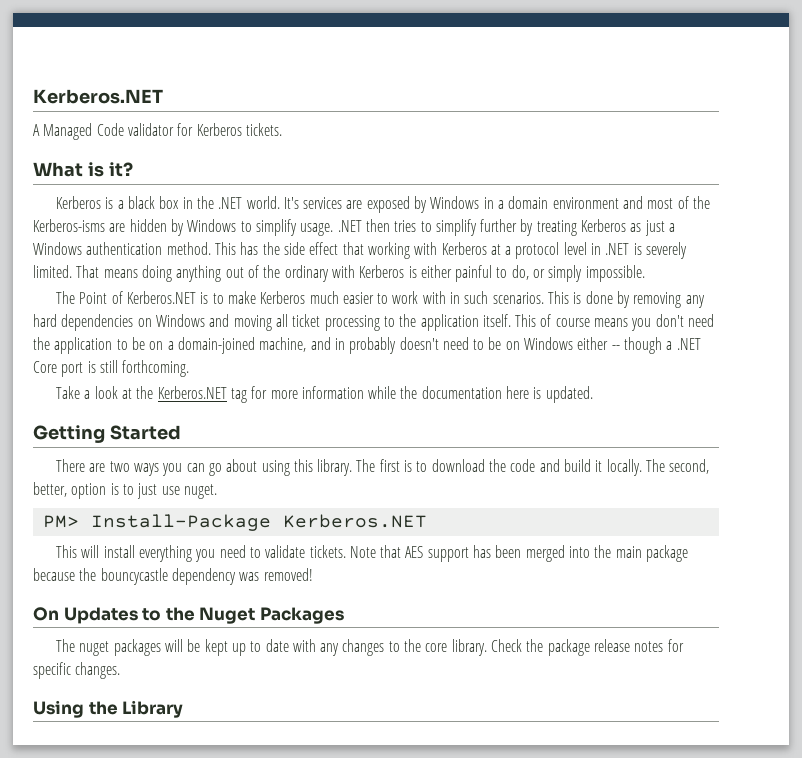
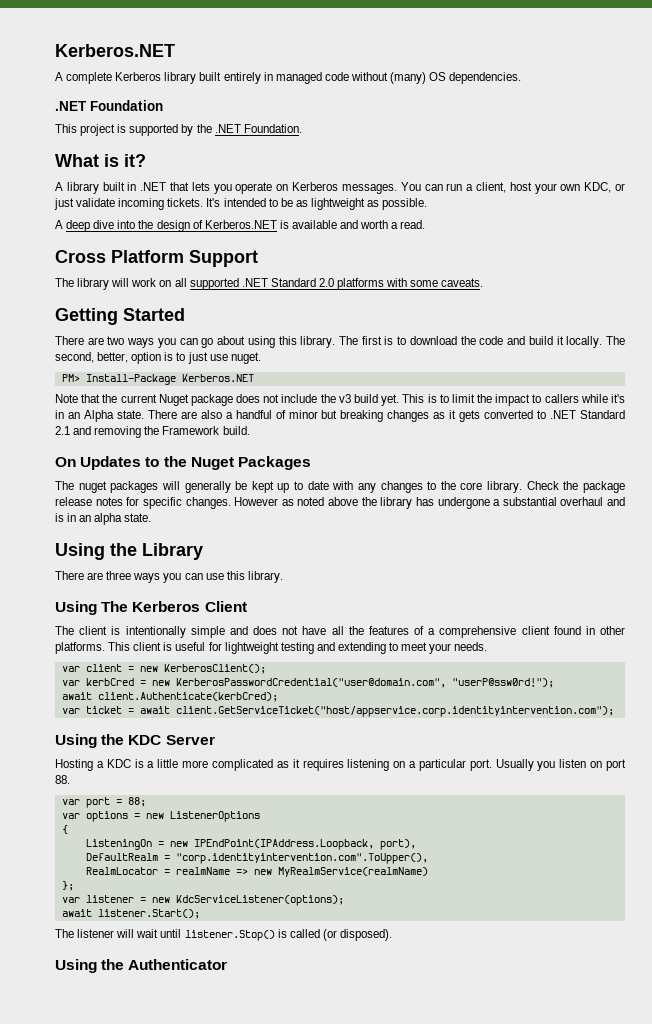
- A Managed Code validator for Kerberos tickets.
+ A complete Kerberos library built entirely in managed code without (many) OS dependencies.
+ .NET Foundation
+ This project is supported by the .NET Foundation.
  What is it?
- Kerberos is a black box in the .NET world. It's services are exposed by Windows in a domain environment and most of the Kerberos-isms are hidden by Windows to simplify usage. .NET then tries to simplify further by treating Kerberos as just a Windows authentication method. This has the side effect that working with Kerberos at a protocol level in .NET is severely limited. That means doing anything out of the ordinary with Kerberos is either painful to do, or simply impossible.
- The Point of Kerberos.NET is to make Kerberos much easier to work with in such scenarios. This is done by removing any hard dependencies on Windows and moving all ticket processing to the application itself. This of course means you don't need the application to be on a domain-joined machine, and in probably doesn't need to be on Windows either -- though a .NET Core port is still forthcoming.
- Take a look at the Kerberos.NET tag for more information while the documentation here is updated.
+ A library built in .NET that lets you operate on Kerberos messages. You can run a client, host your own KDC, or just validate incoming tickets. It's intended to be as lightweight as possible.
+ A deep dive into the design of Kerberos.NET is available and worth a read.
+ Cross Platform Support
+ The library will work on all supported .NET Standard 2.0 platforms with some caveats.
- This will install everything you need to validate tickets. Note that AES support has been merged into the main package because the bouncycastle dependency was removed!
+ Note that the current Nuget package does not include the v3 build yet. This is to limit the impact to callers while it's in an Alpha state. There are also a handful of minor but breaking changes as it gets converted to .NET Standard 2.1 and removing the Framework build.
- The nuget packages will be kept up to date with any changes to the core library.
+ The nuget packages will generally be kept up to date with any changes to the core library.
- Check the package release notes for specific changes.
+ Check the package release notes for specific changes. However as noted above the library has undergone a substantial overhaul and is in an alpha state.
  Using the Library
+ There are three ways you can use this library.
+ Using The Kerberos Client
+ The client is intentionally simple and does not have all the features of a comprehensive client found in other platforms. This client is useful for lightweight testing and extending to meet your needs.
+ var client = new KerberosClient();
+ var kerbCred = new KerberosPasswordCredential("user@domain.com", "userP@ssw0rd!");
+ await client.Authenticate(kerbCred);
+ var ticket = await client.GetServiceTicket("host/appservice.corp.identityintervention.com");
+ Using the KDC Server
+ Hosting a KDC is a little more complicated as it requires listening on a particular port. Usually you listen on port 88.
+ var port = 88;
+ var options = new ListenerOptions
+ {
+ ListeningOn = new IPEndPoint(IPAddress.Loopback, port),
+ DefaultRealm = "corp.identityintervention.com".ToUpper(),
+ RealmLocator = realmName => new MyRealmService(realmName)
+ };
+ var listener = new KdcServiceListener(options);
+ await listener.Start();
+ The listener will wait until listener.Stop() is called (or disposed).
+ Using the Authenticator

